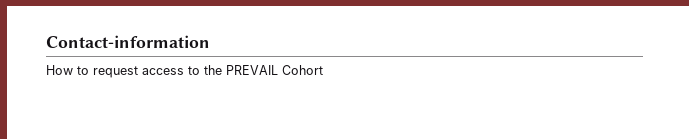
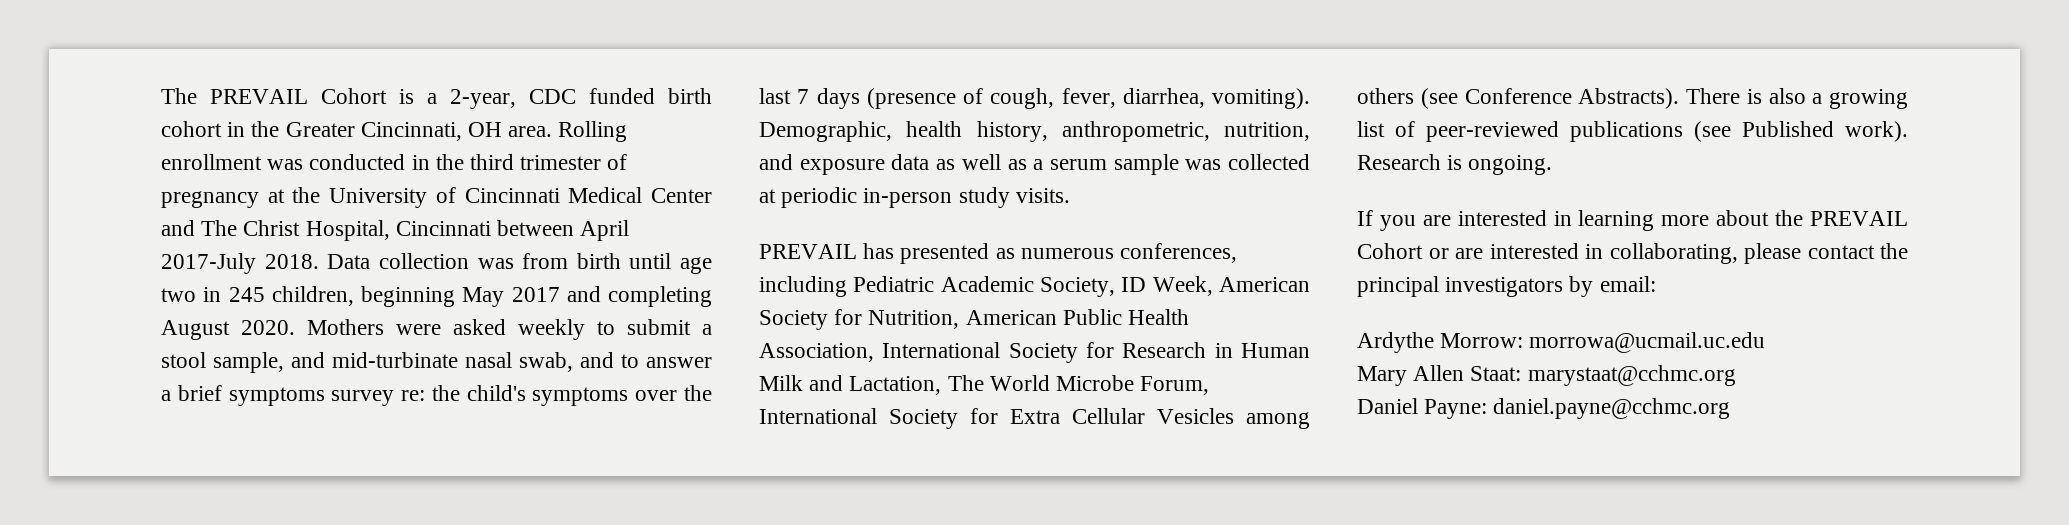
- Contact-information
- How to request access to the PREVAIL Cohort
+ The PREVAIL Cohort is a 2-year, CDC funded birth cohort in the Greater Cincinnati, OH area. Rolling enrollment was conducted in the third trimester of pregnancy at the University of Cincinnati Medical Center and The Christ Hospital, Cincinnati between April 2017-July 2018. Data collection was from birth until age two in 245 children, beginning May 2017 and completing August 2020. Mothers were asked weekly to submit a stool sample, and mid-turbinate nasal swab, and to answer a brief symptoms survey re: the child's symptoms over the last 7 days (presence of cough, fever, diarrhea, vomiting). Demographic, health history, anthropometric, nutrition, and exposure data as well as a serum sample was collected at periodic in-person study visits.
+ PREVAIL has presented as numerous conferences, including Pediatric Academic Society, ID Week, American Society for Nutrition, American Public Health Association, International Society for Research in Human Milk and Lactation, The World Microbe Forum, International Society for Extra Cellular Vesicles among others (see Conference Abstracts). There is also a growing list of peer-reviewed publications (see Published work). Research is ongoing.
+ If you are interested in learning more about the PREVAIL Cohort or are interested in collaborating, please contact the principal investigators by email:
+ Ardythe Morrow: morrowa@ucmail.uc.edu
+ Mary Allen Staat: marystaat@cchmc.org
+ Daniel Payne: daniel.payne@cchmc.org

